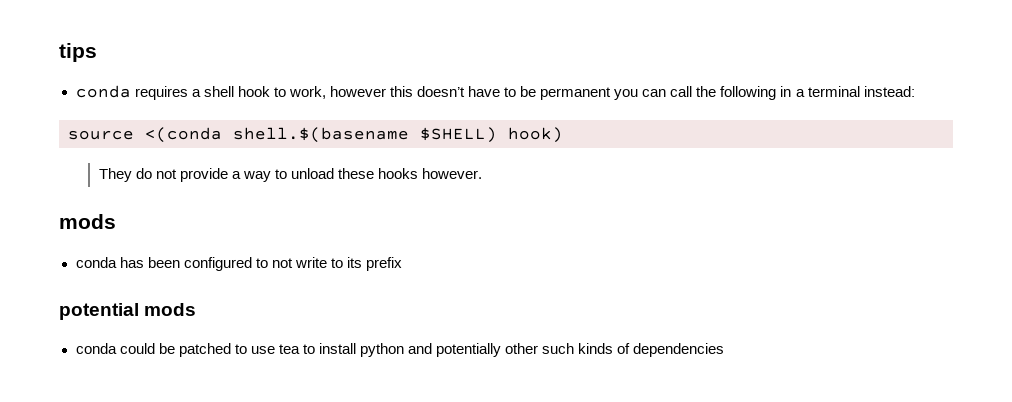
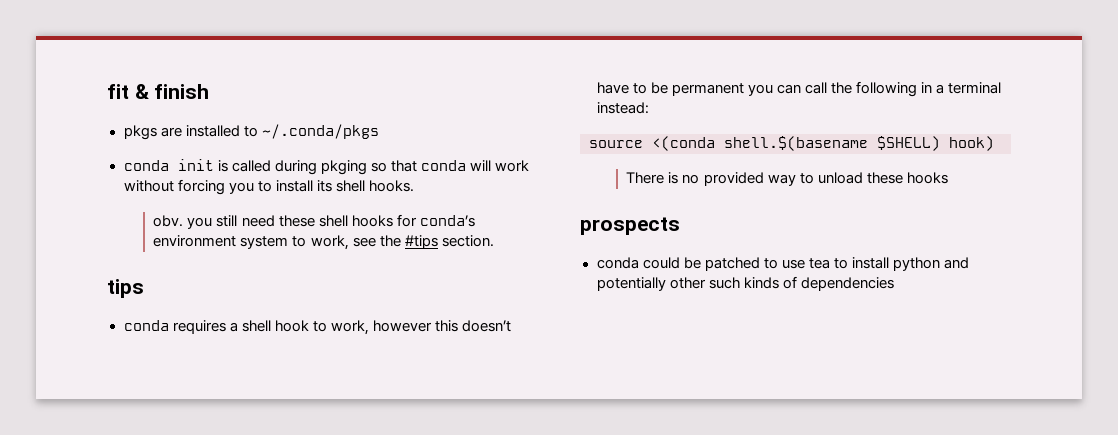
+ fit & finish
+ pkgs are installed to ~/.conda/pkgs
+ conda init is called during pkging so that conda will work without forcing you to install its shell hooks.
+ obv. you still need these shell hooks for conda’s environment system to work, see the #tips section.
- They do not provide a way to unload these hooks however.
- mods
- conda has been configured to not write to its prefix
- potential mods
+ There is no provided way to unload these hooks
+ prospects

